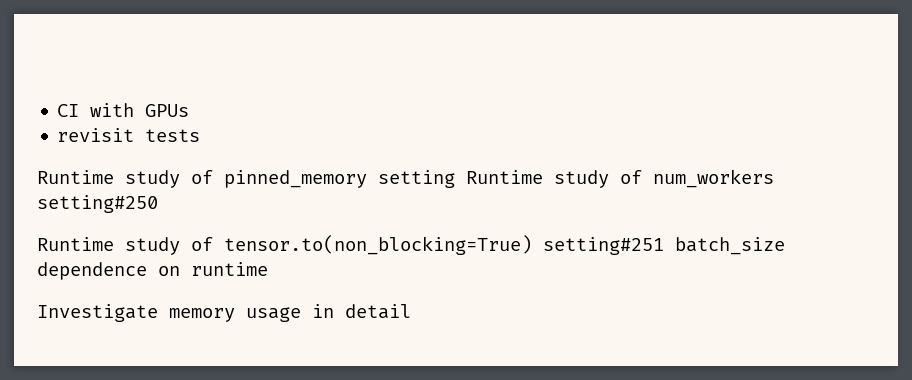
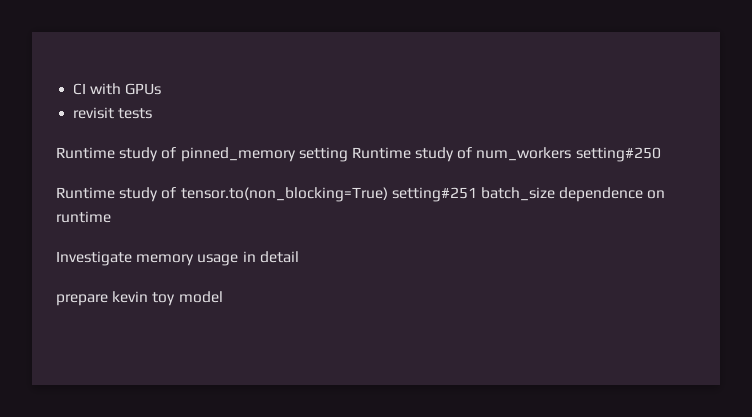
+ prepare kevin toy model

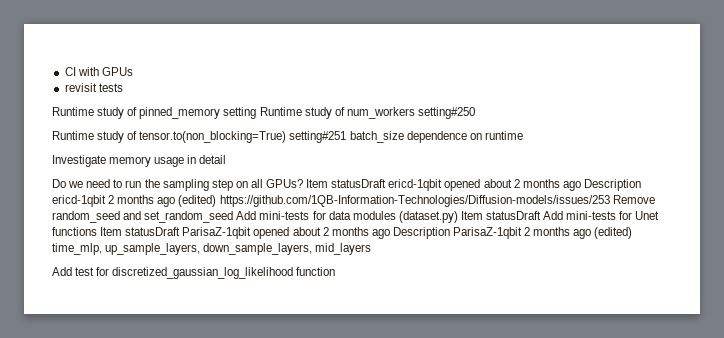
- prepare kevin toy model
+ Do we need to run the sampling step on all GPUs? Item statusDraft ericd-1qbit opened about 2 months ago Description ericd-1qbit 2 months ago (edited) https://github.com/1QB-Information-Technologies/Diffusion-models/issues/253 Remove random_seed and set_random_seed Add mini-tests for data modules (dataset.py) Item statusDraft Add mini-tests for Unet functions Item statusDraft ParisaZ-1qbit opened about 2 months ago Description ParisaZ-1qbit 2 months ago (edited) time_mlp, up_sample_layers, down_sample_layers, mid_layers
+ Add test for discretized_gaussian_log_likelihood function

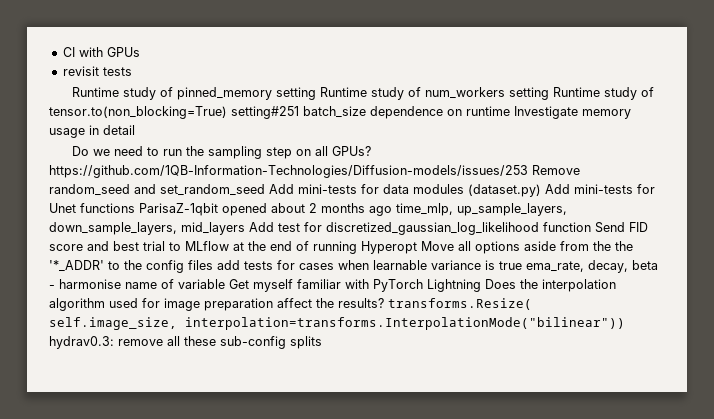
- Runtime study of pinned_memory setting Runtime study of num_workers setting#250
- Runtime study of tensor.to(non_blocking=True) setting#251 batch_size dependence on runtime
- Investigate memory usage in detail
+ Runtime study of pinned_memory setting Runtime study of num_workers setting Runtime study of tensor.to(non_blocking=True) setting#251 batch_size dependence on runtime Investigate memory usage in detail
- Do we need to run the sampling step on all GPUs? Item statusDraft ericd-1qbit opened about 2 months ago Description ericd-1qbit 2 months ago (edited) https://github.com/1QB-Information-Technologies/Diffusion-models/issues/253 Remove random_seed and set_random_seed Add mini-tests for data modules (dataset.py) Item statusDraft Add mini-tests for Unet functions Item statusDraft ParisaZ-1qbit opened about 2 months ago Description ParisaZ-1qbit 2 months ago (edited) time_mlp, up_sample_layers, down_sample_layers, mid_layers
- Add test for discretized_gaussian_log_likelihood function
+ Do we need to run the sampling step on all GPUs? https://github.com/1QB-Information-Technologies/Diffusion-models/issues/253 Remove random_seed and set_random_seed Add mini-tests for data modules (dataset.py) Add mini-tests for Unet functions ParisaZ-1qbit opened about 2 months ago time_mlp, up_sample_layers, down_sample_layers, mid_layers Add test for discretized_gaussian_log_likelihood function Send FID score and best trial to MLflow at the end of running Hyperopt Move all options aside from the the '*_ADDR' to the config files add tests for cases when learnable variance is true ema_rate, decay, beta - harmonise name of variable Get myself familiar with PyTorch Lightning Does the interpolation algorithm used for image preparation affect the results? transforms.Resize( self.image_size, interpolation=transforms.InterpolationMode("bilinear")) hydrav0.3: remove all these sub-config splits

